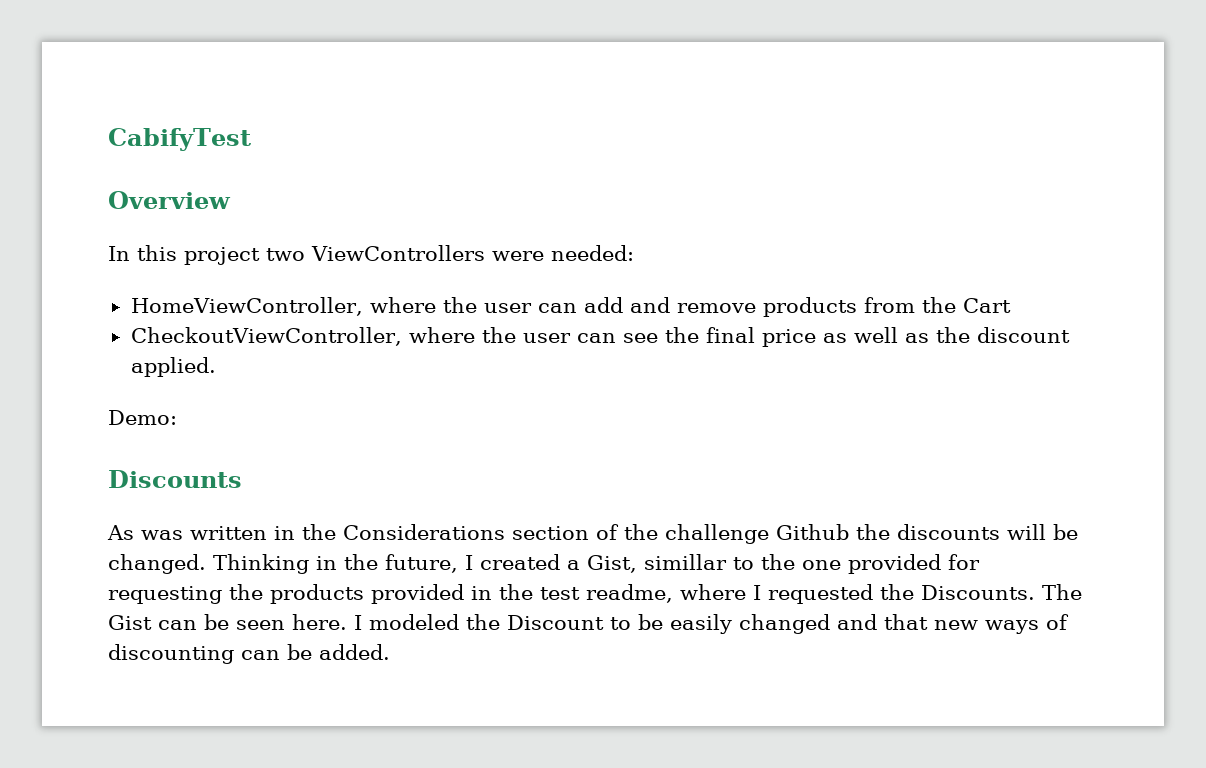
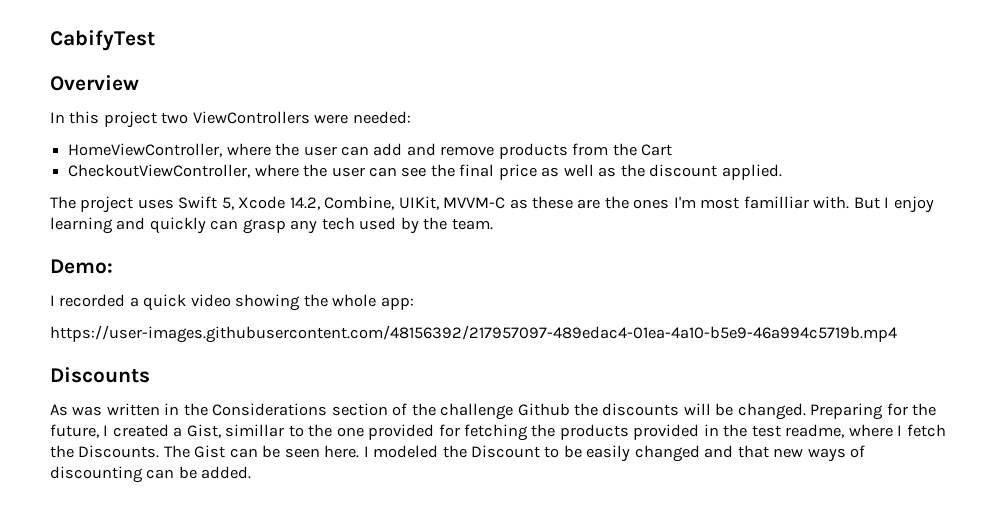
+ The project uses Swift 5, Xcode 14.2, Combine, UIKit, MVVM-C as these are the ones I'm most familliar with. But I enjoy learning and quickly can grasp any tech used by the team.
  Demo:
+ I recorded a quick video showing the whole app:
+ https://user-images.githubusercontent.com/48156392/217957097-489edac4-01ea-4a10-b5e9-46a994c5719b.mp4
- Thinking in the future, I created a Gist, simillar to the one provided for requesting the products provided in the test readme, where I requested the Discounts.
+ Preparing for the future, I created a Gist, simillar to the one provided for fetching the products provided in the test readme, where I fetch the Discounts.

